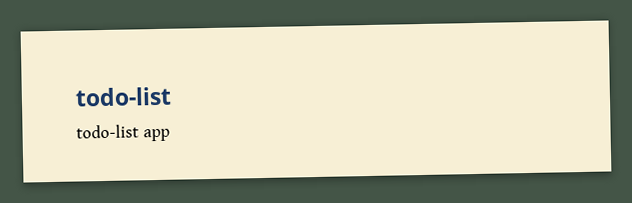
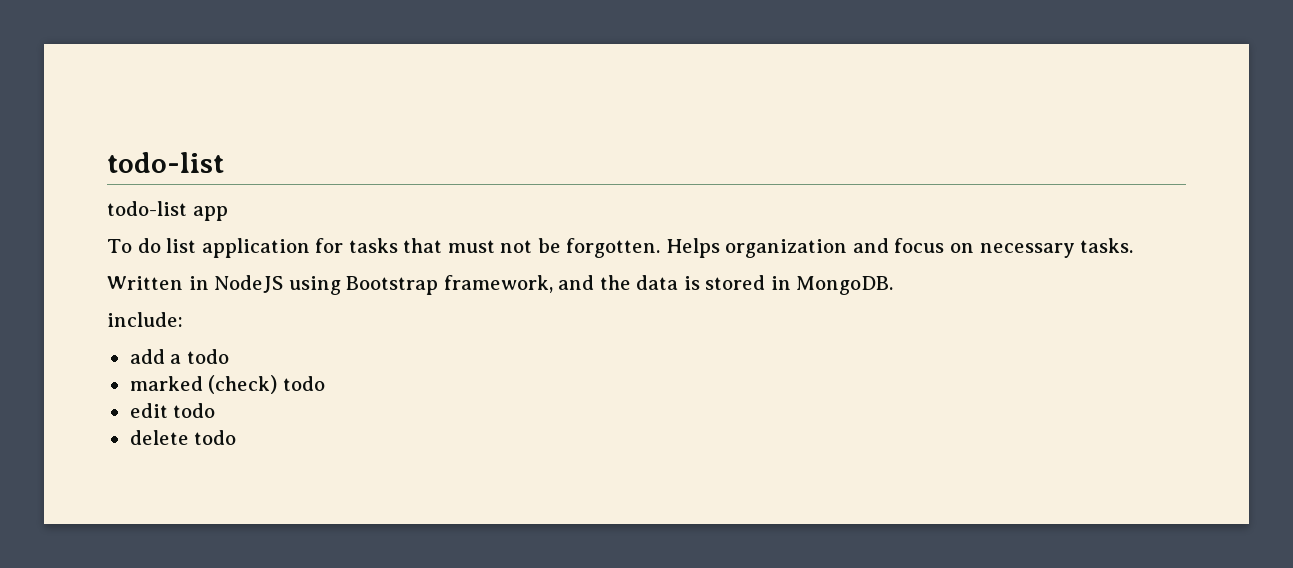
+ To do list application for tasks that must not be forgotten. Helps organization and focus on necessary tasks.
+ Written in NodeJS using Bootstrap framework, and the data is stored in MongoDB.
+ include:
+ add a todo
+ marked (check) todo
+ edit todo
+ delete todo

